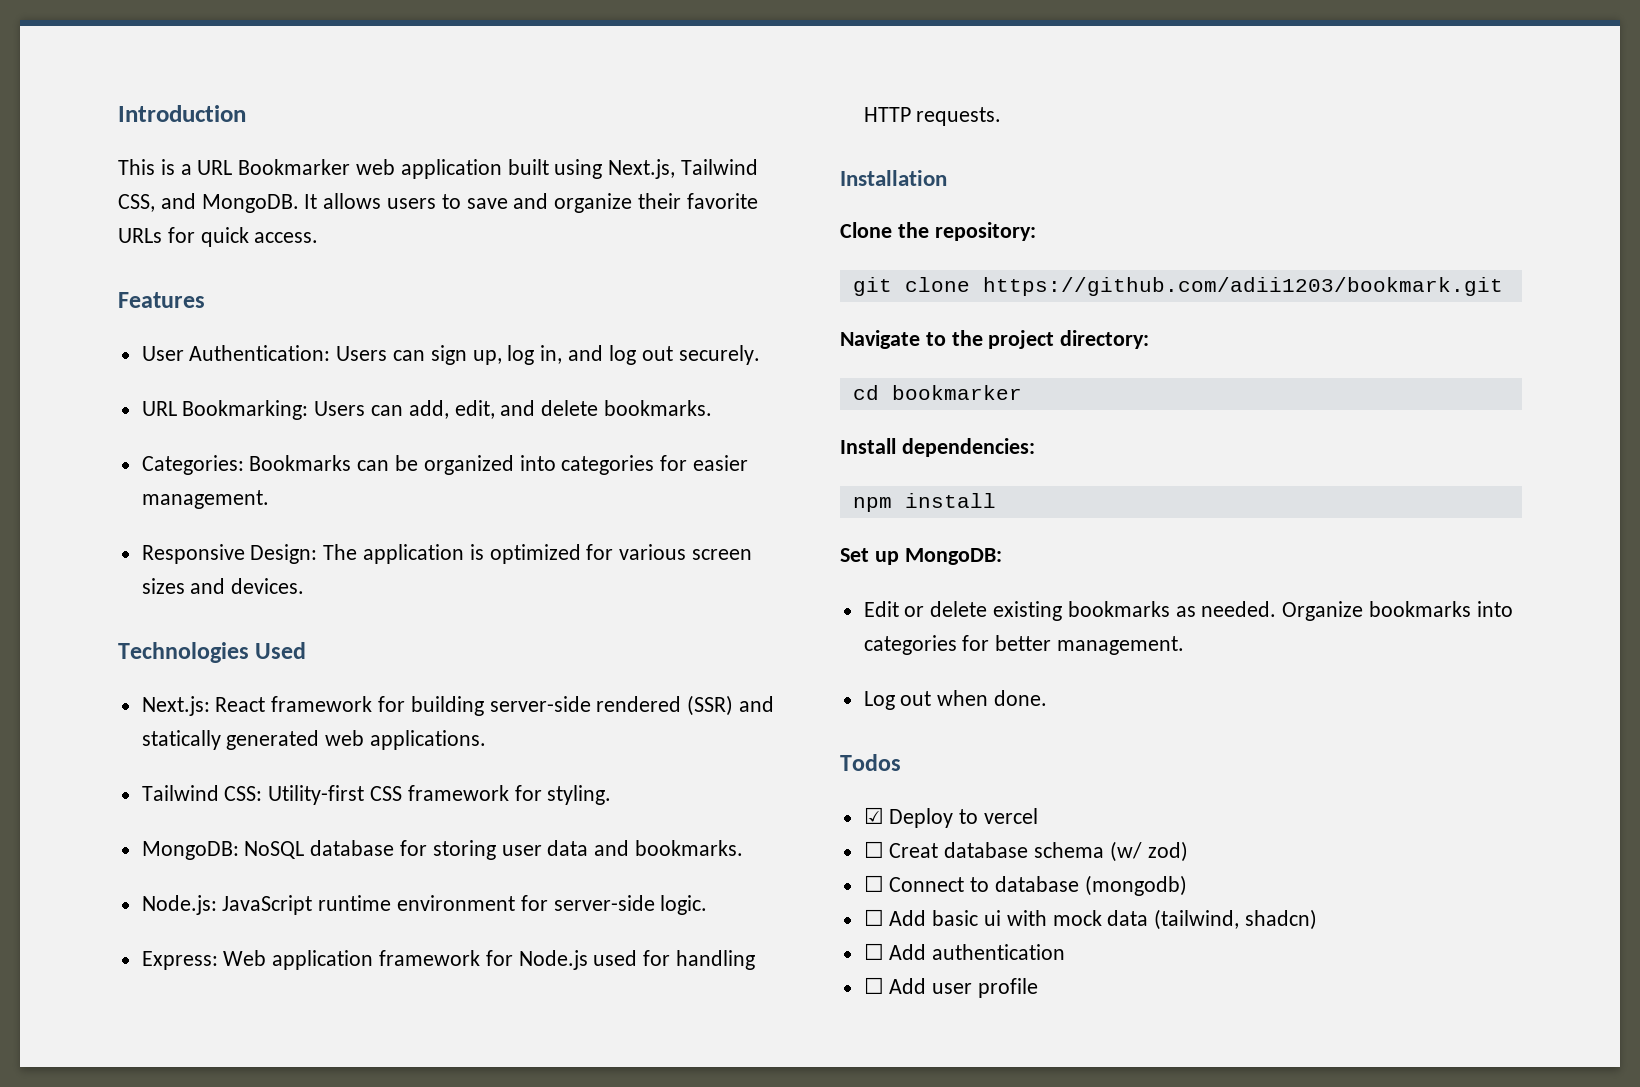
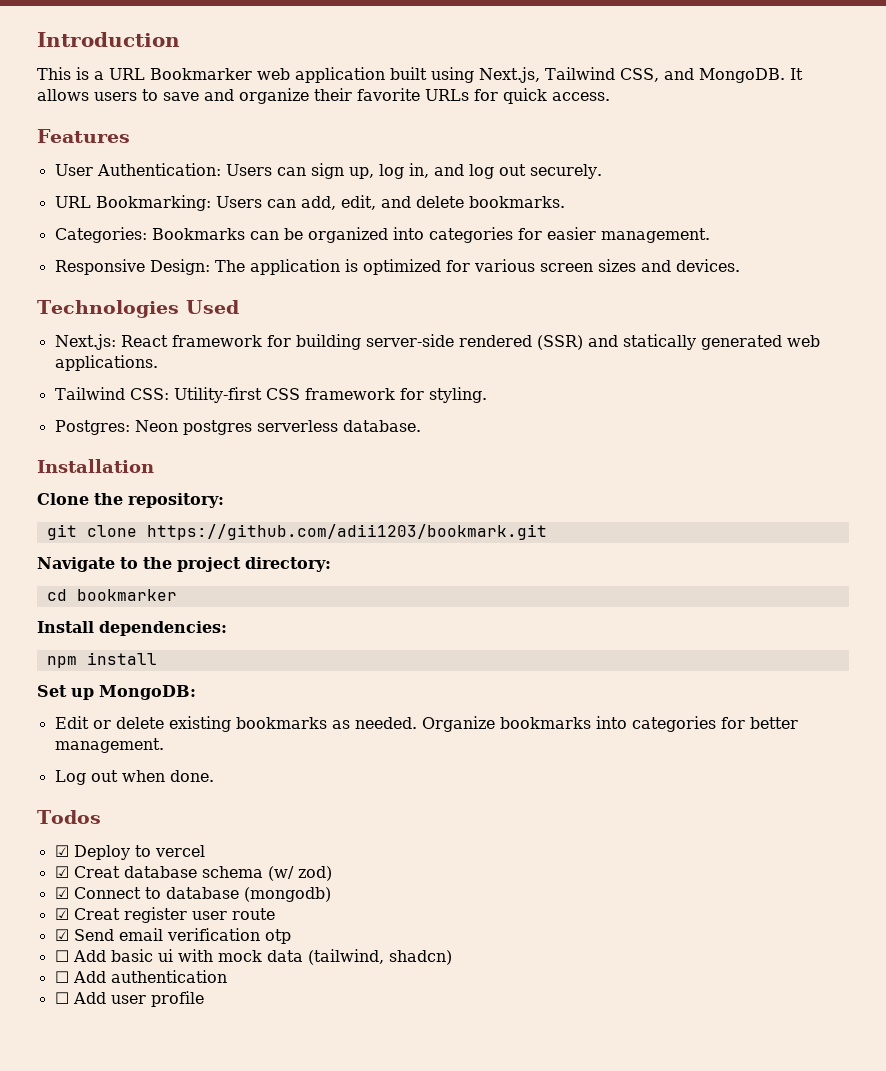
- MongoDB: NoSQL database for storing user data and bookmarks.
- Node.js: JavaScript runtime environment for server-side logic.
- Express: Web application framework for Node.js used for handling HTTP requests.
+ Postgres: Neon postgres serverless database.
- ☐ Creat database schema (w/ zod)
+ ☑ Creat database schema (w/ zod)
- ☐ Connect to database (mongodb)
+ ☑ Connect to database (mongodb)
+ ☑ Creat register user route
+ ☑ Send email verification otp

